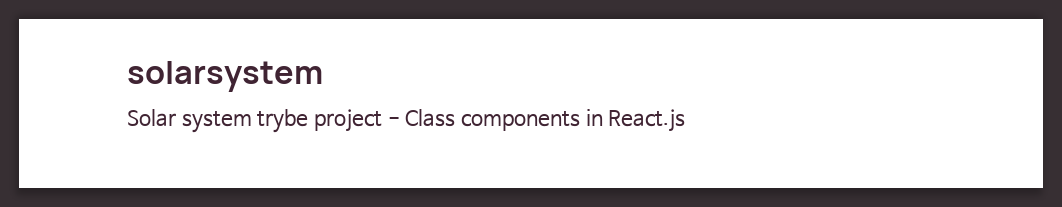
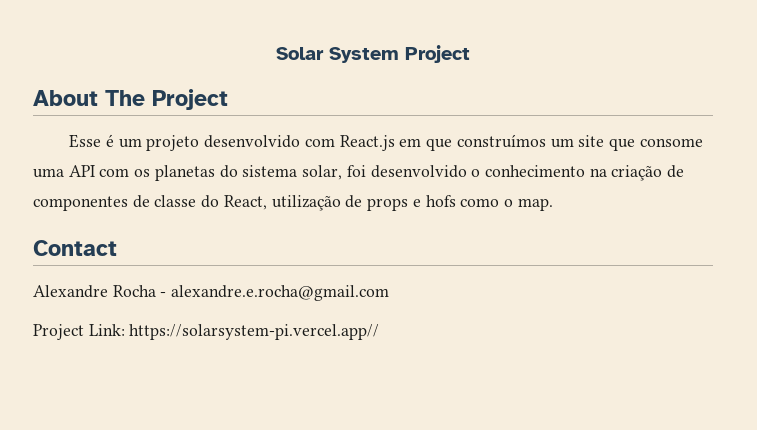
- solarsystem
- Solar system trybe project - Class components in React.js
+ Solar System Project
+ About The Project
+ Esse é um projeto desenvolvido com React.js em que construímos um site que consome uma API com os planetas do sistema solar, foi desenvolvido o conhecimento na criação de componentes de classe do React, utilização de props e hofs como o map.
+ Contact
+ Alexandre Rocha - alexandre.e.rocha@gmail.com
+ Project Link: https://solarsystem-pi.vercel.app//

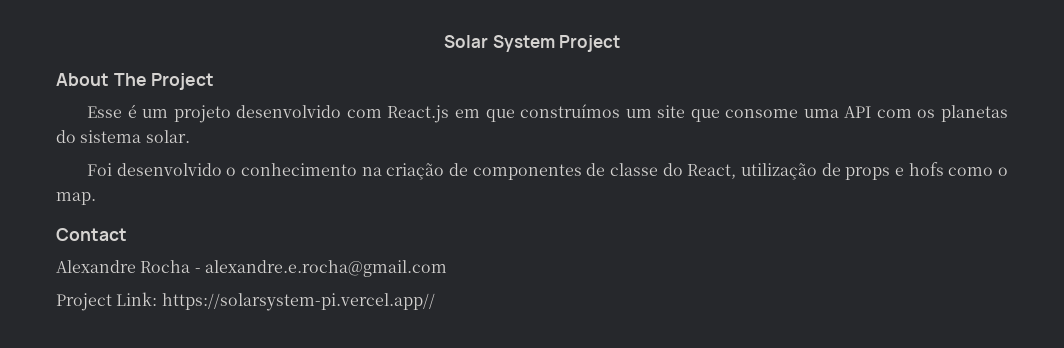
- Esse é um projeto desenvolvido com React.js em que construímos um site que consome uma API com os planetas do sistema solar, foi desenvolvido o conhecimento na criação de componentes de classe do React, utilização de props e hofs como o map.
+ Esse é um projeto desenvolvido com React.js em que construímos um site que consome uma API com os planetas do sistema solar.
+ Foi desenvolvido o conhecimento na criação de componentes de classe do React, utilização de props e hofs como o map.

